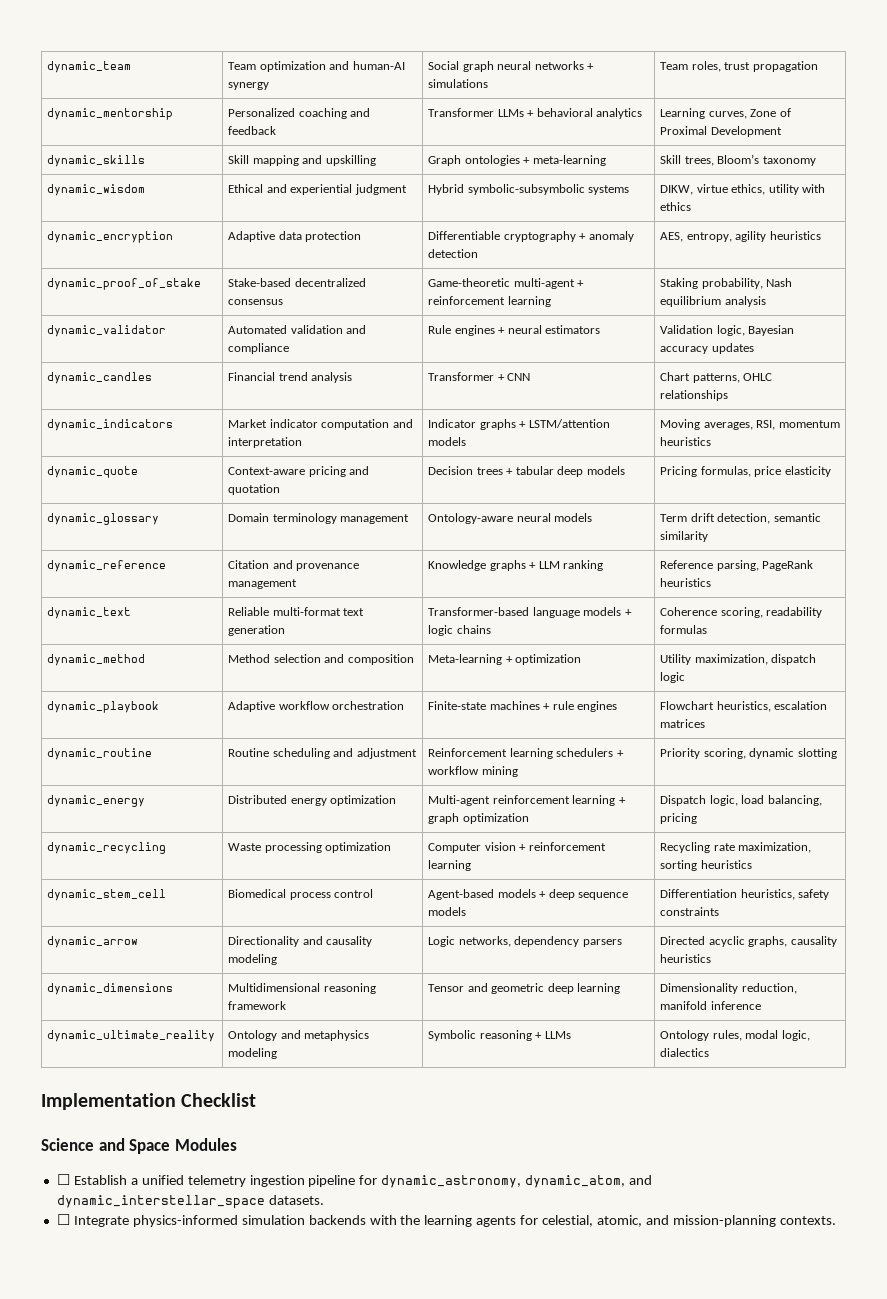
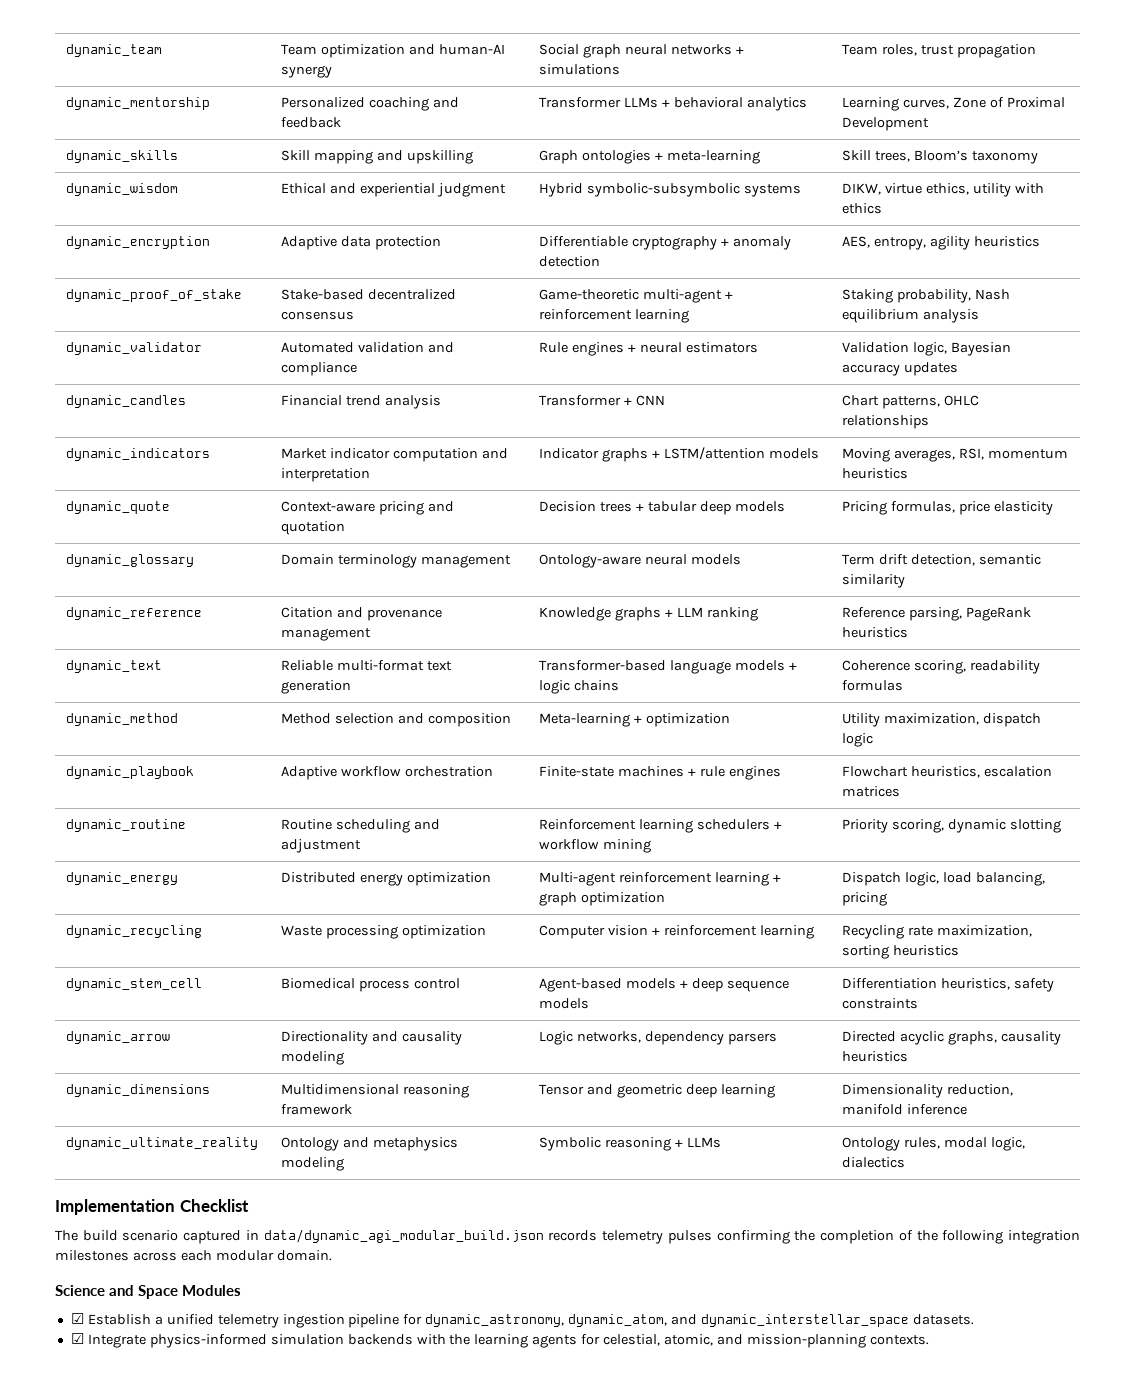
+ The build scenario captured in data/dynamic_agi_modular_build.json records telemetry pulses confirming the completion of the following integration milestones across each modular domain.
- ☐ Establish a unified telemetry ingestion pipeline for dynamic_astronomy, dynamic_atom, and dynamic_interstellar_space datasets.
+ ☑ Establish a unified telemetry ingestion pipeline for dynamic_astronomy, dynamic_atom, and dynamic_interstellar_space datasets.
- ☐ Integrate physics-informed simulation backends with the learning agents for celestial, atomic, and mission-planning contexts.
+ ☑ Integrate physics-informed simulation backends with the learning agents for celestial, atomic, and mission-planning contexts.

